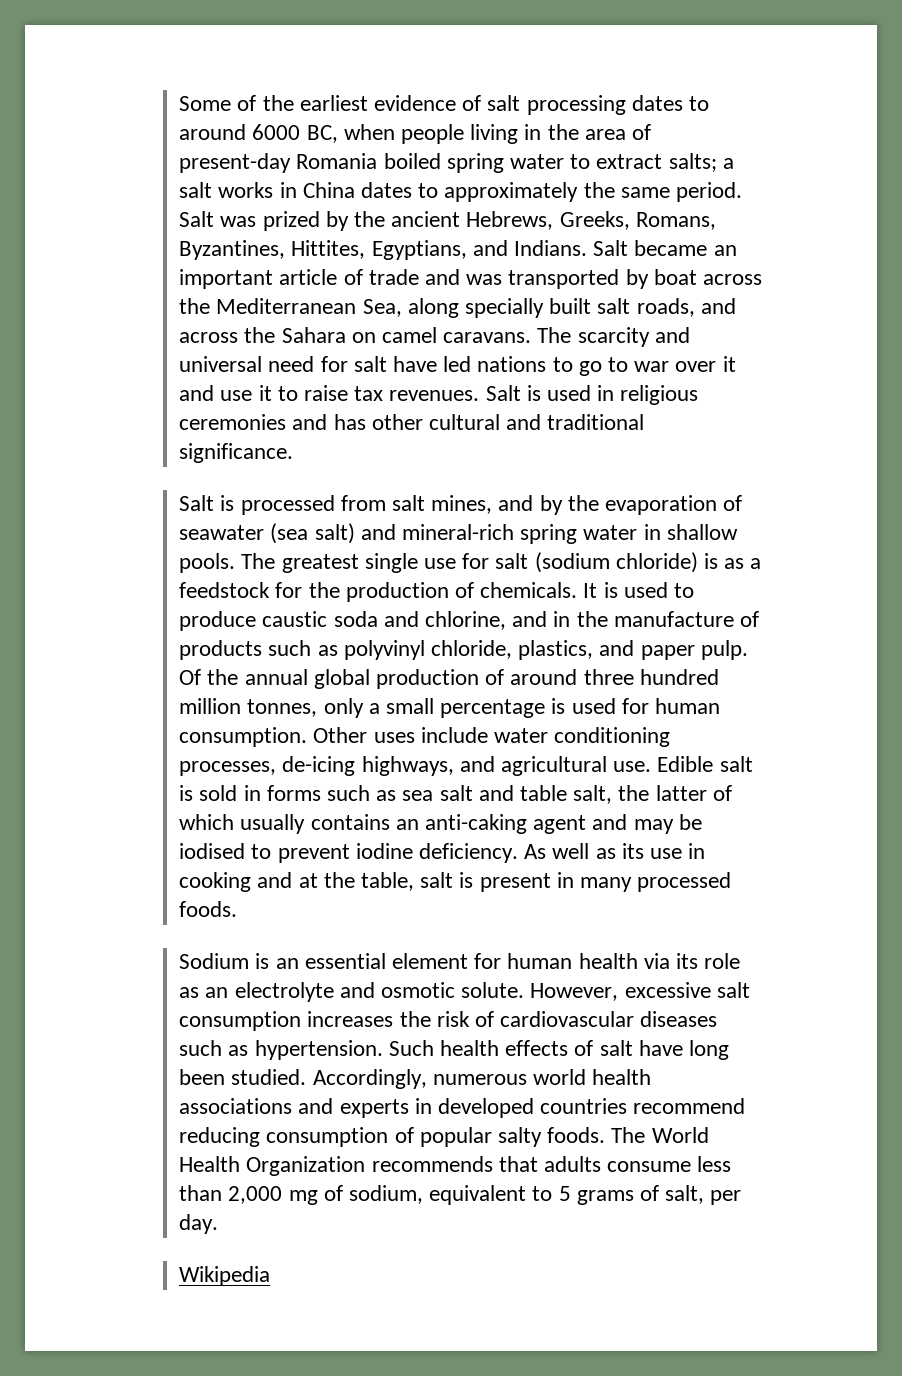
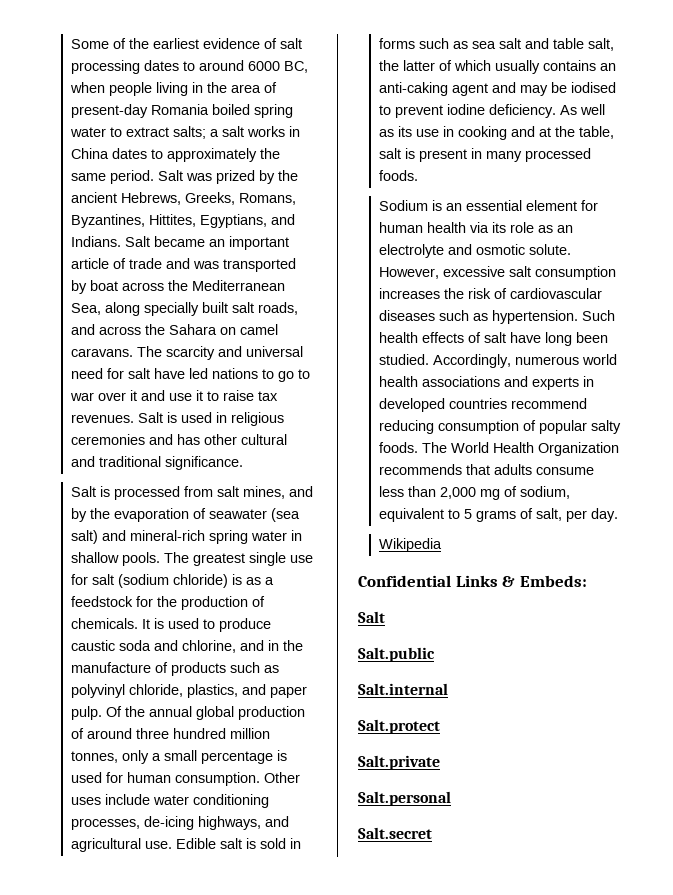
+ Confidential Links & Embeds:
+ Salt
+ Salt.public
+ Salt.internal
+ Salt.protect
+ Salt.private
+ Salt.personal
+ Salt.secret

